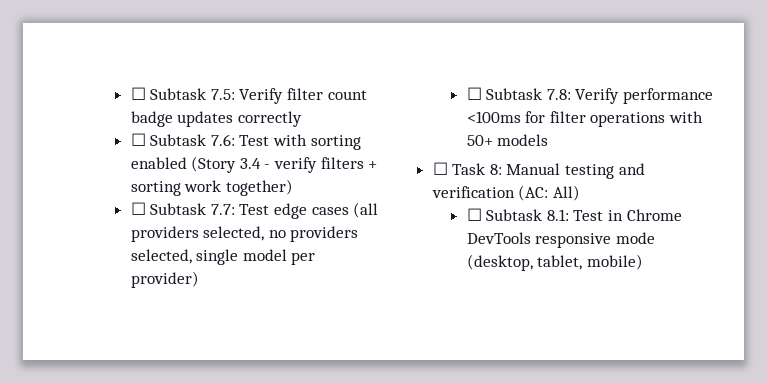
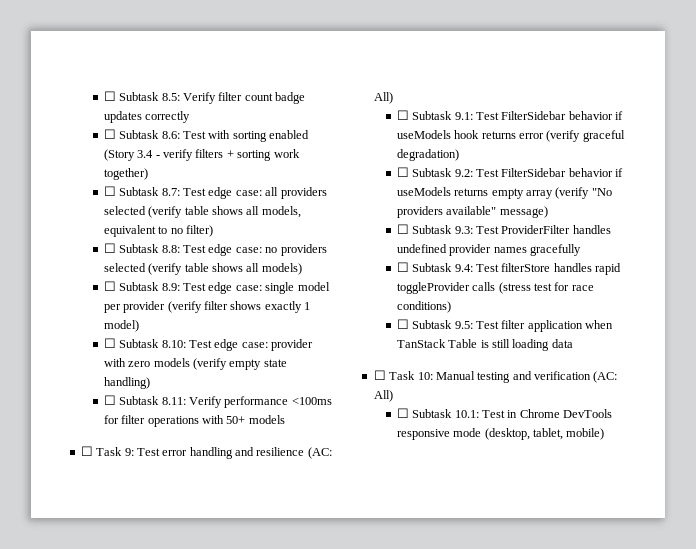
- ☐ Subtask 7.5: Verify filter count badge updates correctly
+ ☐ Subtask 8.5: Verify filter count badge updates correctly
- ☐ Subtask 7.6: Test with sorting enabled (Story 3.4 - verify filters + sorting work together)
+ ☐ Subtask 8.6: Test with sorting enabled (Story 3.4 - verify filters + sorting work together)
- ☐ Subtask 7.7: Test edge cases (all providers selected, no providers selected, single model per provider)
- ☐ Subtask 7.8: Verify performance <100ms for filter operations with 50+ models
+ ☐ Subtask 8.7: Test edge case: all providers selected (verify table shows all models, equivalent to no filter)
+ ☐ Subtask 8.8: Test edge case: no providers selected (verify table shows all models)
+ ☐ Subtask 8.9: Test edge case: single model per provider (verify filter shows exactly 1 model)
+ ☐ Subtask 8.10: Test edge case: provider with zero models (verify empty state handling)
+ ☐ Subtask 8.11: Verify performance <100ms for filter operations with 50+ models
- ☐ Task 8: Manual testing and verification (AC: All)
+ ☐ Task 9: Test error handling and resilience (AC: All)
+ ☐ Subtask 9.1: Test FilterSidebar behavior if useModels hook returns error (verify graceful degradation)
+ ☐ Subtask 9.2: Test FilterSidebar behavior if useModels returns empty array (verify "No providers available" message)
+ ☐ Subtask 9.3: Test ProviderFilter handles undefined provider names gracefully
+ ☐ Subtask 9.4: Test filterStore handles rapid toggleProvider calls (stress test for race conditions)
+ ☐ Subtask 9.5: Test filter application when TanStack Table is still loading data
+ ☐ Task 10: Manual testing and verification (AC: All)
- ☐ Subtask 8.1: Test in Chrome DevTools responsive mode (desktop, tablet, mobile)
+ ☐ Subtask 10.1: Test in Chrome DevTools responsive mode (desktop, tablet, mobile)

